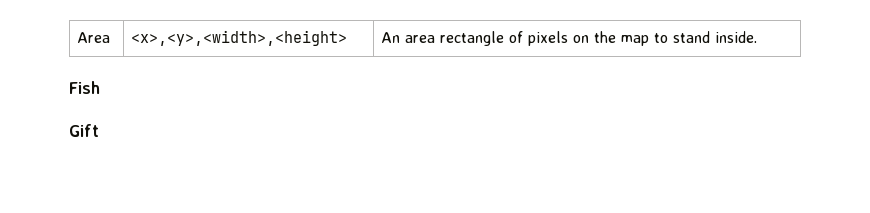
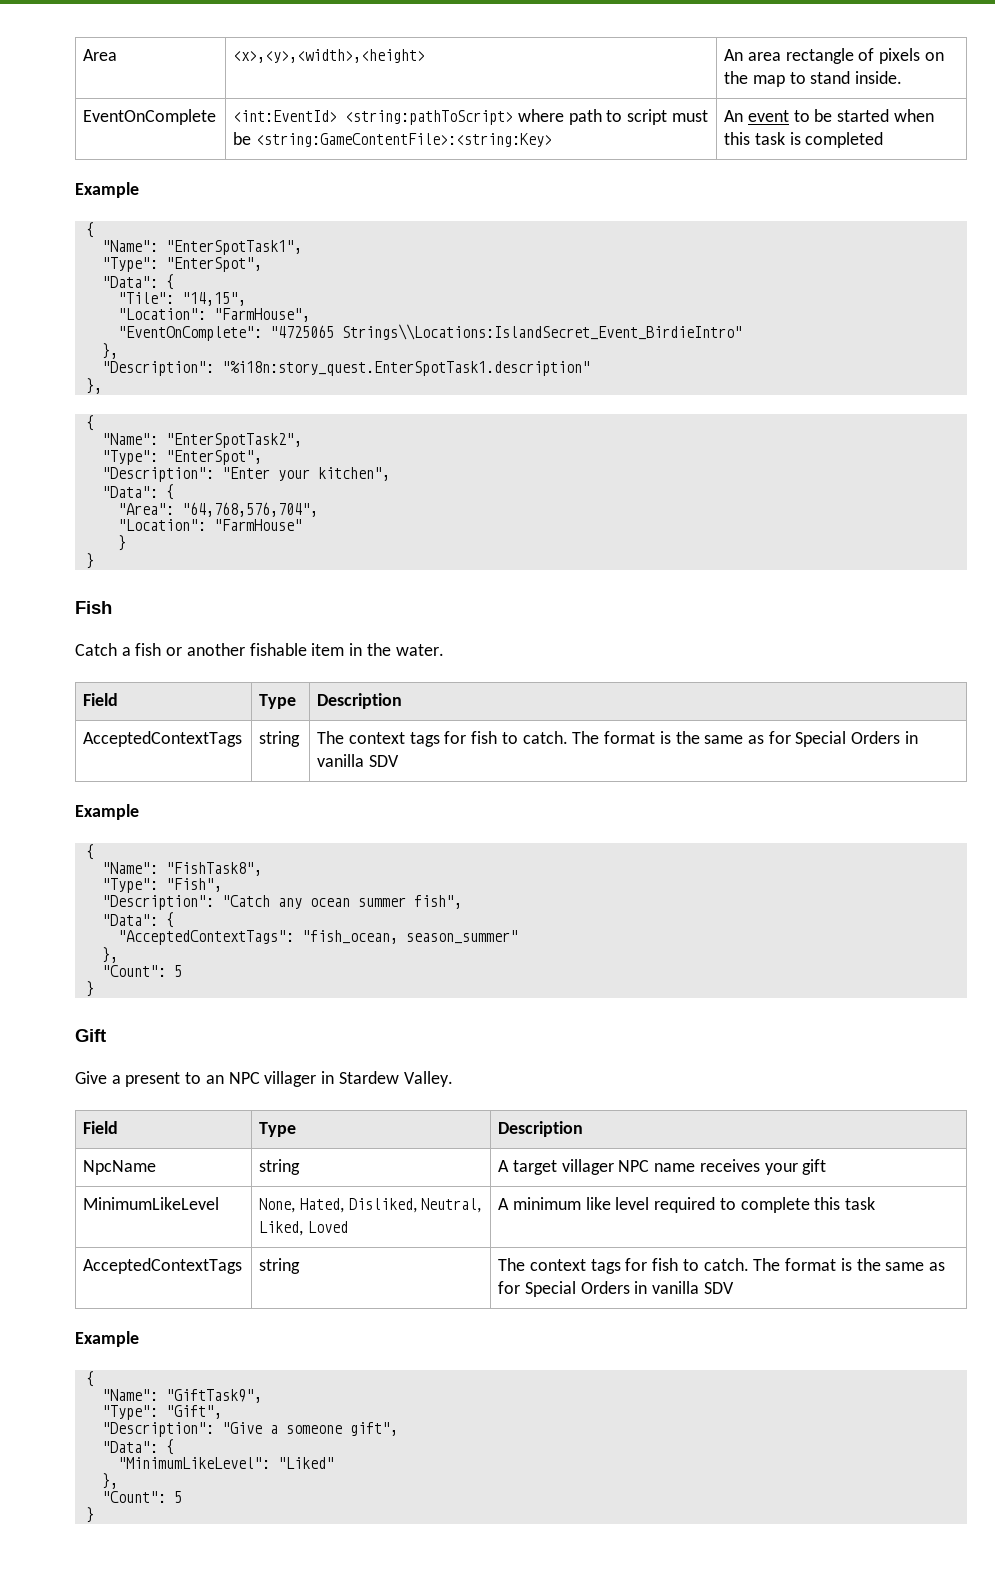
+ EventOnComplete | <int:EventId> <string:pathToScript> where path to script must be <string:GameContentFile>:<string:Key> | An event to be started when this task is completed
+ Example
+ {
+ "Name": "EnterSpotTask1",
+ "Type": "EnterSpot",
+ "Data": {
+ "Tile": "14,15",
+ "Location": "FarmHouse",
+ "EventOnComplete": "4725065 Strings\\Locations:IslandSecret_Event_BirdieIntro"
+ },
+ "Description": "%i18n:story_quest.EnterSpotTask1.description"
+ },
+ {
+ "Name": "EnterSpotTask2",
+ "Type": "EnterSpot",
+ "Description": "Enter your kitchen",
+ "Data": {
+ "Area": "64,768,576,704",
+ "Location": "FarmHouse"
+ }
+ }
  Fish
+ Catch a fish or another fishable item in the water.
+ Field | Type | Description
+ AcceptedContextTags | string | The context tags for fish to catch. The format is the same as for Special Orders in vanilla SDV
+ Example
+ {
+ "Name": "FishTask8",
+ "Type": "Fish",
+ "Description": "Catch any ocean summer fish",
+ "Data": {
+ "AcceptedContextTags": "fish_ocean, season_summer"
+ },
+ "Count": 5
+ }
  Gift
+ Give a present to an NPC villager in Stardew Valley.
+ Field | Type | Description
+ NpcName | string | A target villager NPC name receives your gift
+ MinimumLikeLevel | None, Hated, Disliked, Neutral, Liked, Loved | A minimum like level required to complete this task
+ AcceptedContextTags | string | The context tags for fish to catch. The format is the same as for Special Orders in vanilla SDV
+ Example
+ {
+ "Name": "GiftTask9",
+ "Type": "Gift",
+ "Description": "Give a someone gift",
+ "Data": {
+ "MinimumLikeLevel": "Liked"
+ },
+ "Count": 5
+ }

